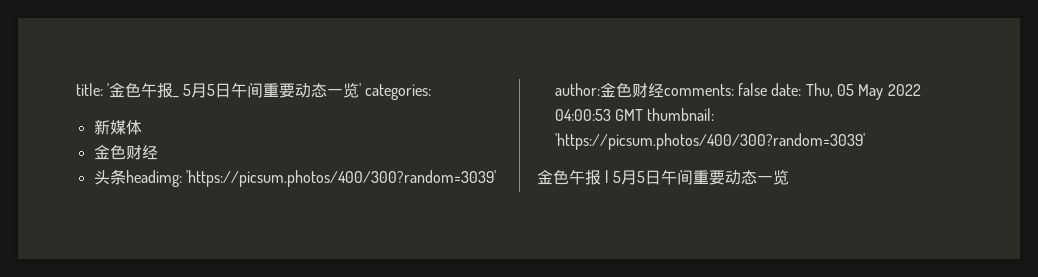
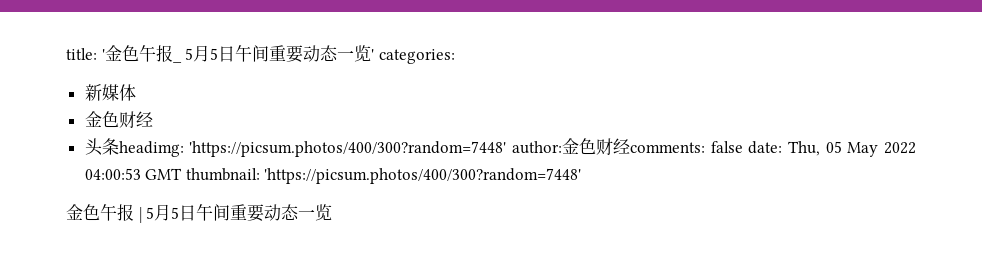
- 头条headimg: 'https://picsum.photos/400/300?random=3039' author:金色财经comments: false date: Thu, 05 May 2022 04:00:53 GMT thumbnail: 'https://picsum.photos/400/300?random=3039'
+ 头条headimg: 'https://picsum.photos/400/300?random=7448' author:金色财经comments: false date: Thu, 05 May 2022 04:00:53 GMT thumbnail: 'https://picsum.photos/400/300?random=7448'

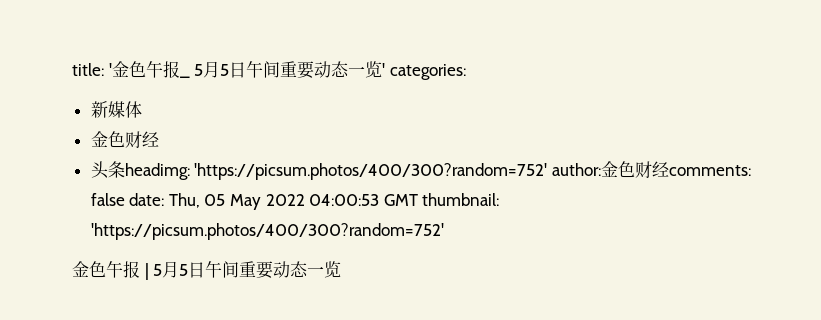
- 头条headimg: 'https://picsum.photos/400/300?random=7448' author:金色财经comments: false date: Thu, 05 May 2022 04:00:53 GMT thumbnail: 'https://picsum.photos/400/300?random=7448'
+ 头条headimg: 'https://picsum.photos/400/300?random=752' author:金色财经comments: false date: Thu, 05 May 2022 04:00:53 GMT thumbnail: 'https://picsum.photos/400/300?random=752'

